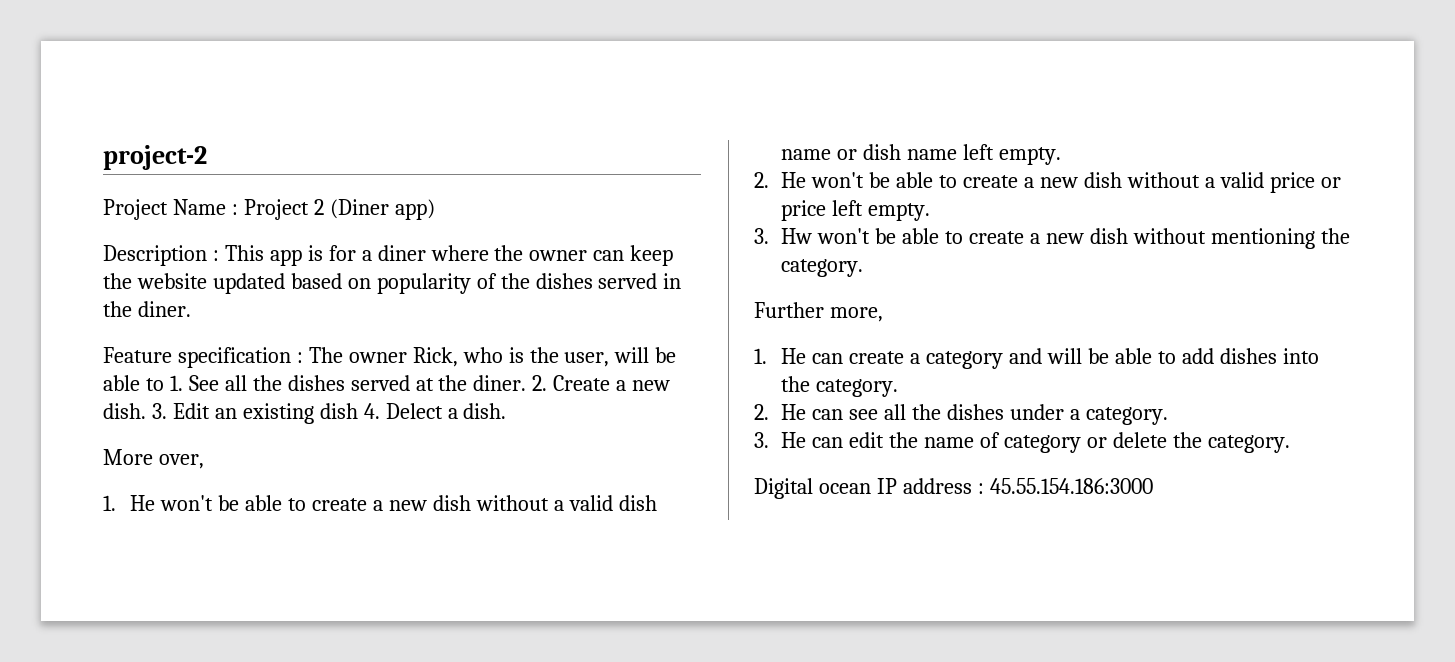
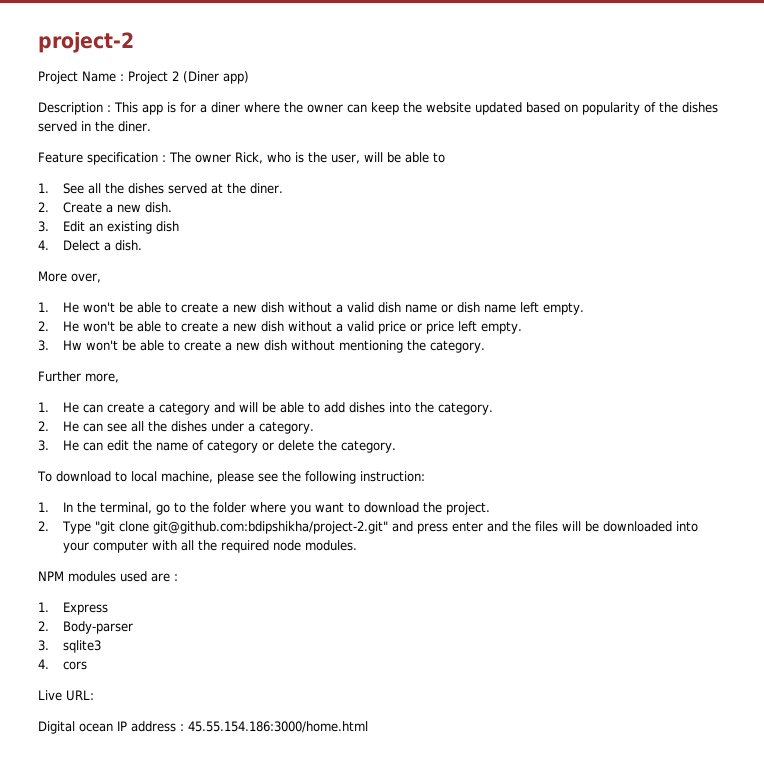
- Feature specification : The owner Rick, who is the user, will be able to 1. See all the dishes served at the diner. 2. Create a new dish. 3. Edit an existing dish 4. Delect a dish.
+ Feature specification : The owner Rick, who is the user, will be able to
+ 1. See all the dishes served at the diner.
+ 2. Create a new dish.
+ 3. Edit an existing dish
+ 4. Delect a dish.
+ To download to local machine, please see the following instruction:
+ 1. In the terminal, go to the folder where you want to download the project.
+ 2. Type "git clone git@github.com:bdipshikha/project-2.git" and press enter and the files will be downloaded into your computer with all the required node modules.
+ NPM modules used are :
+ 1. Express
+ 2. Body-parser
+ 3. sqlite3
+ 4. cors
+ Live URL:
- Digital ocean IP address : 45.55.154.186:3000
+ Digital ocean IP address : 45.55.154.186:3000/home.html

